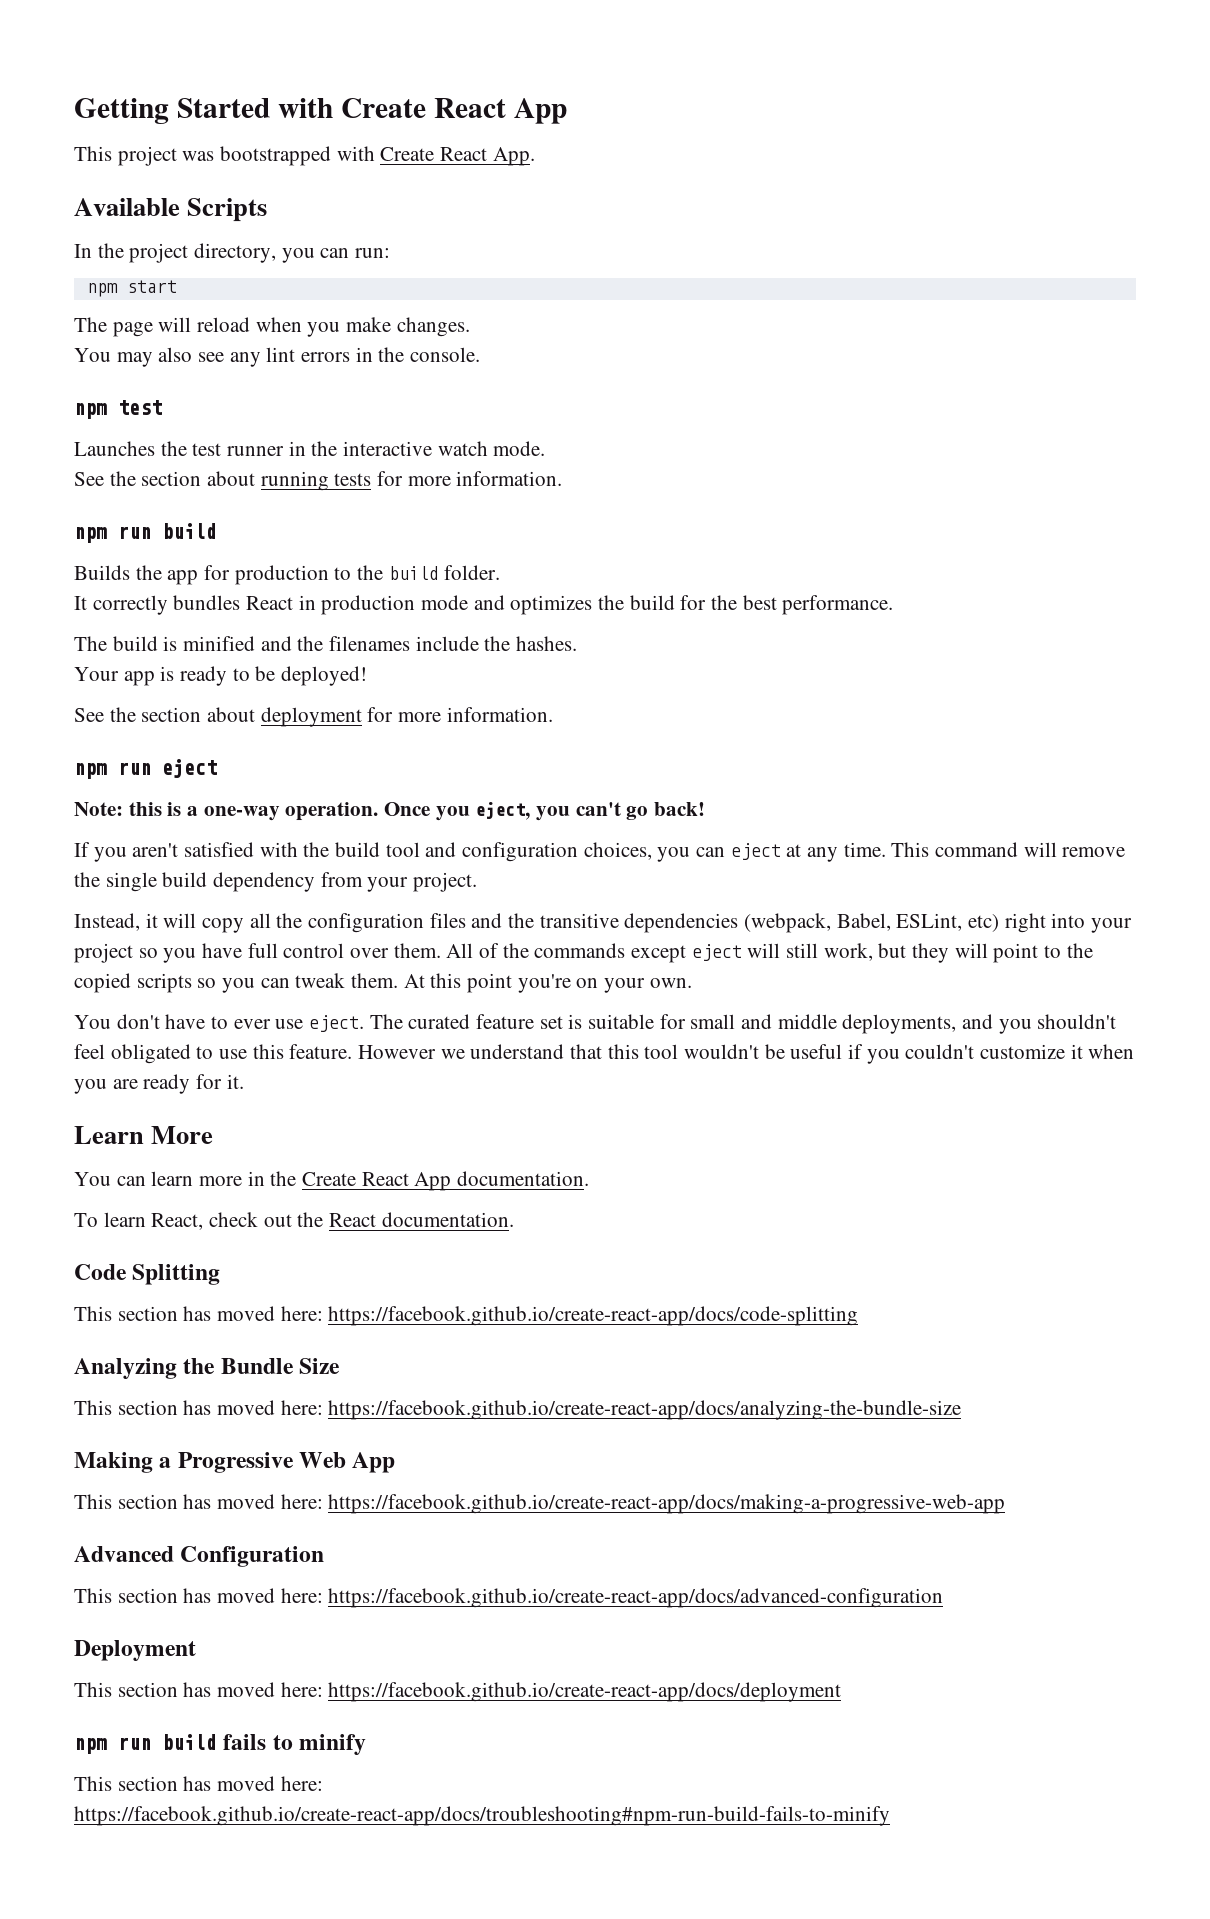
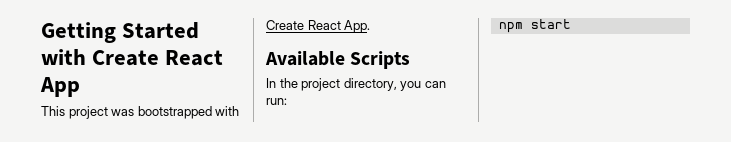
- The page will reload when you make changes.
- You may also see any lint errors in the console.
- npm test
- Launches the test runner in the interactive watch mode.
- See the section about running tests for more information.
- npm run build
- Builds the app for production to the build folder.
- It correctly bundles React in production mode and optimizes the build for the best performance.
- The build is minified and the filenames include the hashes.
- Your app is ready to be deployed!
- See the section about deployment for more information.
- npm run eject
- Note: this is a one-way operation. Once you eject, you can't go back!
- If you aren't satisfied with the build tool and configuration choices, you can eject at any time. This command will remove the single build dependency from your project.
- Instead, it will copy all the configuration files and the transitive dependencies (webpack, Babel, ESLint, etc) right into your project so you have full control over them. All of the commands except eject will still work, but they will point to the copied scripts so you can tweak them. At this point you're on your own.
- You don't have to ever use eject. The curated feature set is suitable for small and middle deployments, and you shouldn't feel obligated to use this feature. However we understand that this tool wouldn't be useful if you couldn't customize it when you are ready for it.
- Learn More
- You can learn more in the Create React App documentation.
- To learn React, check out the React documentation.
- Code Splitting
- This section has moved here: https://facebook.github.io/create-react-app/docs/code-splitting
- Analyzing the Bundle Size
- This section has moved here: https://facebook.github.io/create-react-app/docs/analyzing-the-bundle-size
- Making a Progressive Web App
- This section has moved here: https://facebook.github.io/create-react-app/docs/making-a-progressive-web-app
- Advanced Configuration
- This section has moved here: https://facebook.github.io/create-react-app/docs/advanced-configuration
- Deployment
- This section has moved here: https://facebook.github.io/create-react-app/docs/deployment
- npm run build fails to minify
- This section has moved here: https://facebook.github.io/create-react-app/docs/troubleshooting#npm-run-build-fails-to-minify

